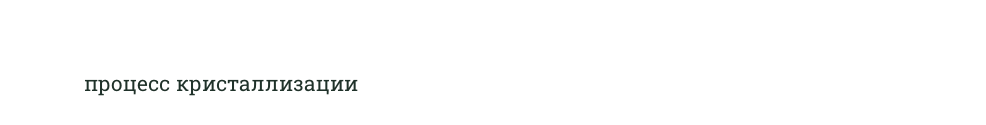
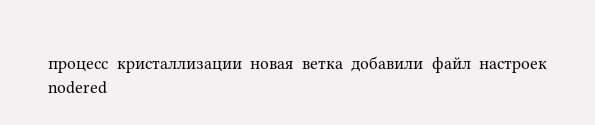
- процесс кристаллизации
+ процесс кристаллизации новая ветка добавили файл настроек nodered

